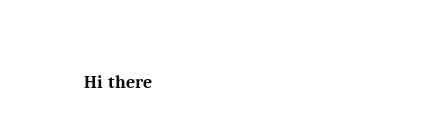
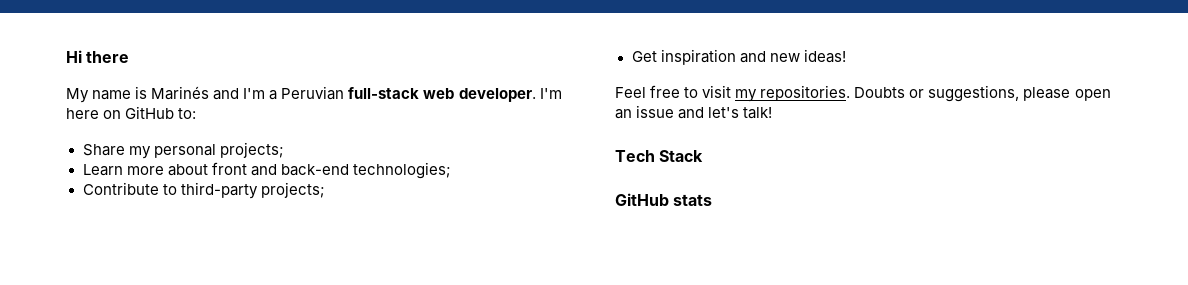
+ My name is Marinés and I'm a Peruvian full-stack web developer. I'm here on GitHub to:
+ Share my personal projects;
+ Learn more about front and back-end technologies;
+ Contribute to third-party projects;
+ Get inspiration and new ideas!
+ Feel free to visit my repositories. Doubts or suggestions, please open an issue and let's talk!
+ Tech Stack
+ GitHub stats

